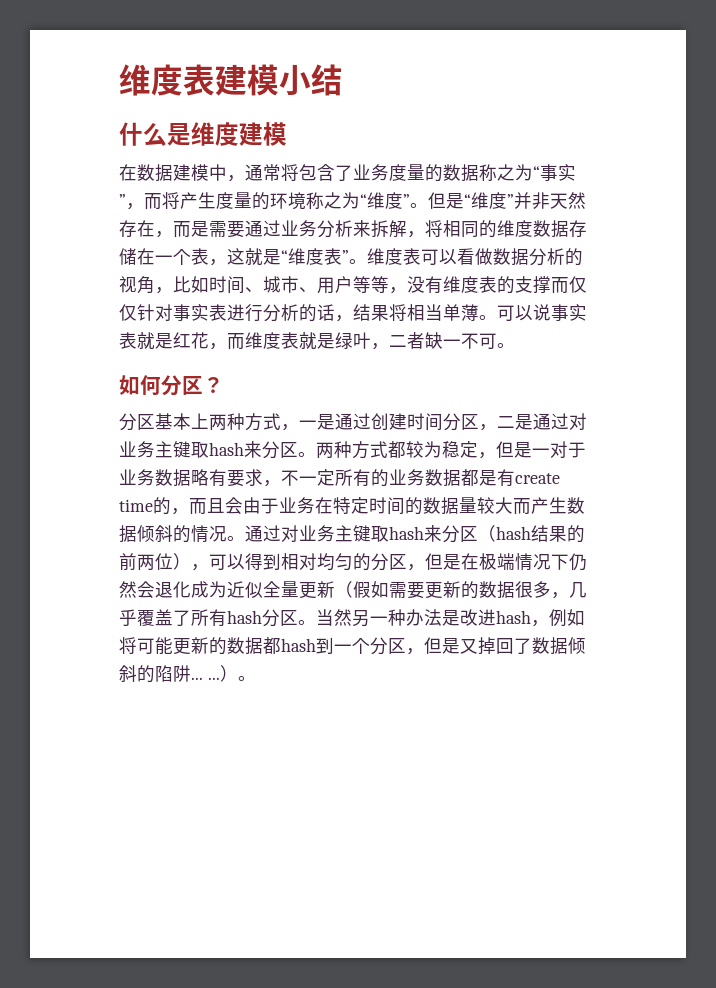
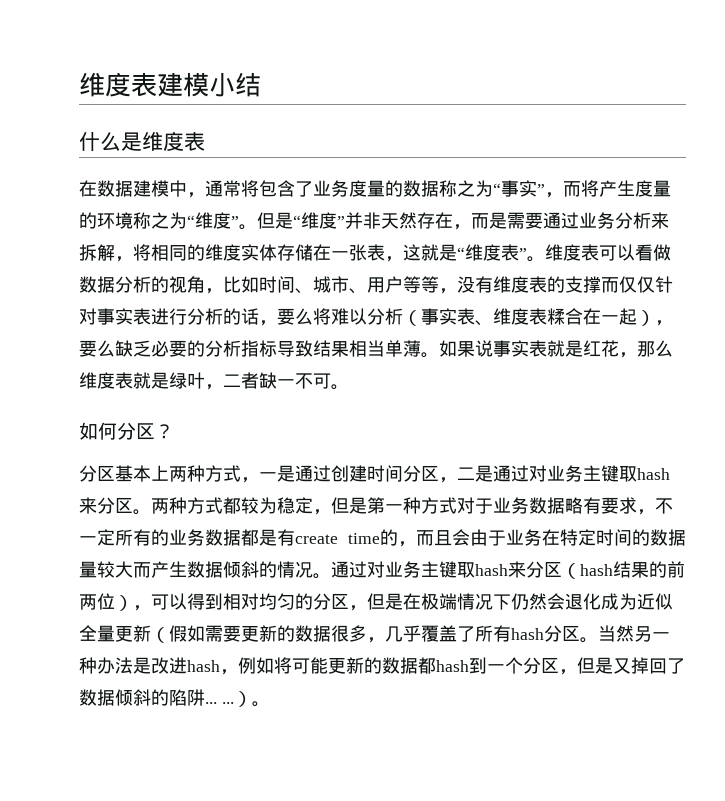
- 什么是维度建模
+ 什么是维度表
- 但是“维度”并非天然存在，而是需要通过业务分析来拆解，将相同的维度数据存储在一个表，这就是“维度表”。
+ 但是“维度”并非天然存在，而是需要通过业务分析来拆解，将相同的维度实体存储在一张表，这就是“维度表”。
- 维度表可以看做数据分析的视角，比如时间、城市、用户等等，没有维度表的支撑而仅仅针对事实表进行分析的话，结果将相当单薄。
+ 维度表可以看做数据分析的视角，比如时间、城市、用户等等，没有维度表的支撑而仅仅针对事实表进行分析的话，要么将难以分析（事实表、维度表糅合在一起），要么缺乏必要的分析指标导致结果相当单薄。
- 可以说事实表就是红花，而维度表就是绿叶，二者缺一不可。
+ 如果说事实表就是红花，那么维度表就是绿叶，二者缺一不可。
- 两种方式都较为稳定，但是一对于业务数据略有要求，不一定所有的业务数据都是有create time的，而且会由于业务在特定时间的数据量较大而产生数据倾斜的情况。
+ 两种方式都较为稳定，但是第一种方式对于业务数据略有要求，不一定所有的业务数据都是有create time的，而且会由于业务在特定时间的数据量较大而产生数据倾斜的情况。

